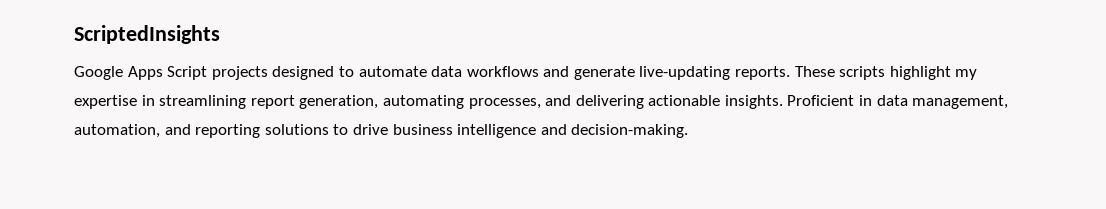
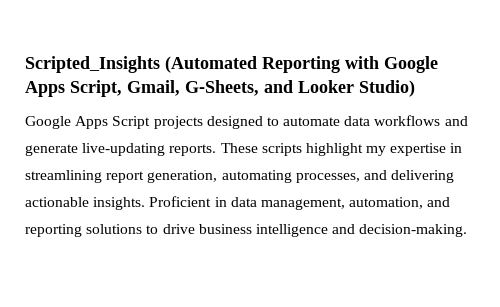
- ScriptedInsights
+ Scripted_Insights (Automated Reporting with Google Apps Script, Gmail, G-Sheets, and Looker Studio)

